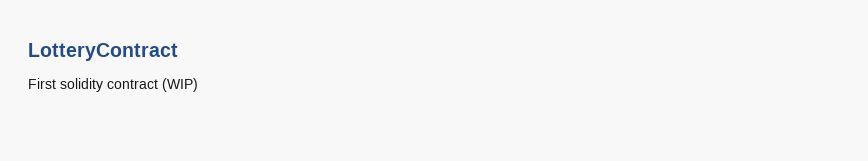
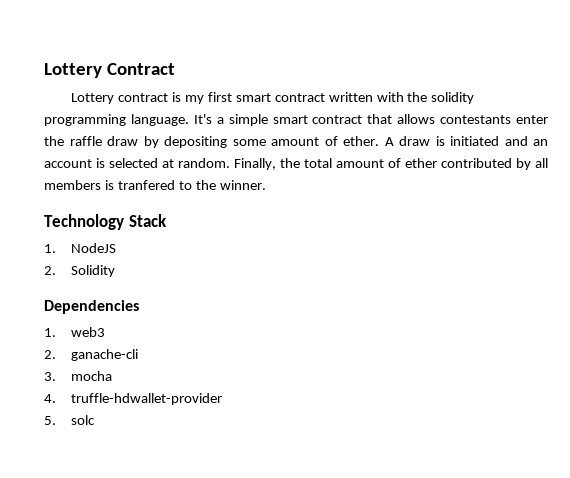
- LotteryContract
- First solidity contract (WIP)
+ Lottery Contract
+ Lottery contract is my first smart contract written with the solidity programming language. It's a simple smart contract that allows contestants enter the raffle draw by depositing some amount of ether. A draw is initiated and an account is selected at random. Finally, the total amount of ether contributed by all members is tranfered to the winner.
+ Technology Stack
+ 1. NodeJS
+ 2. Solidity
+ Dependencies
+ 1. web3
+ 2. ganache-cli
+ 3. mocha
+ 4. truffle-hdwallet-provider
+ 5. solc

